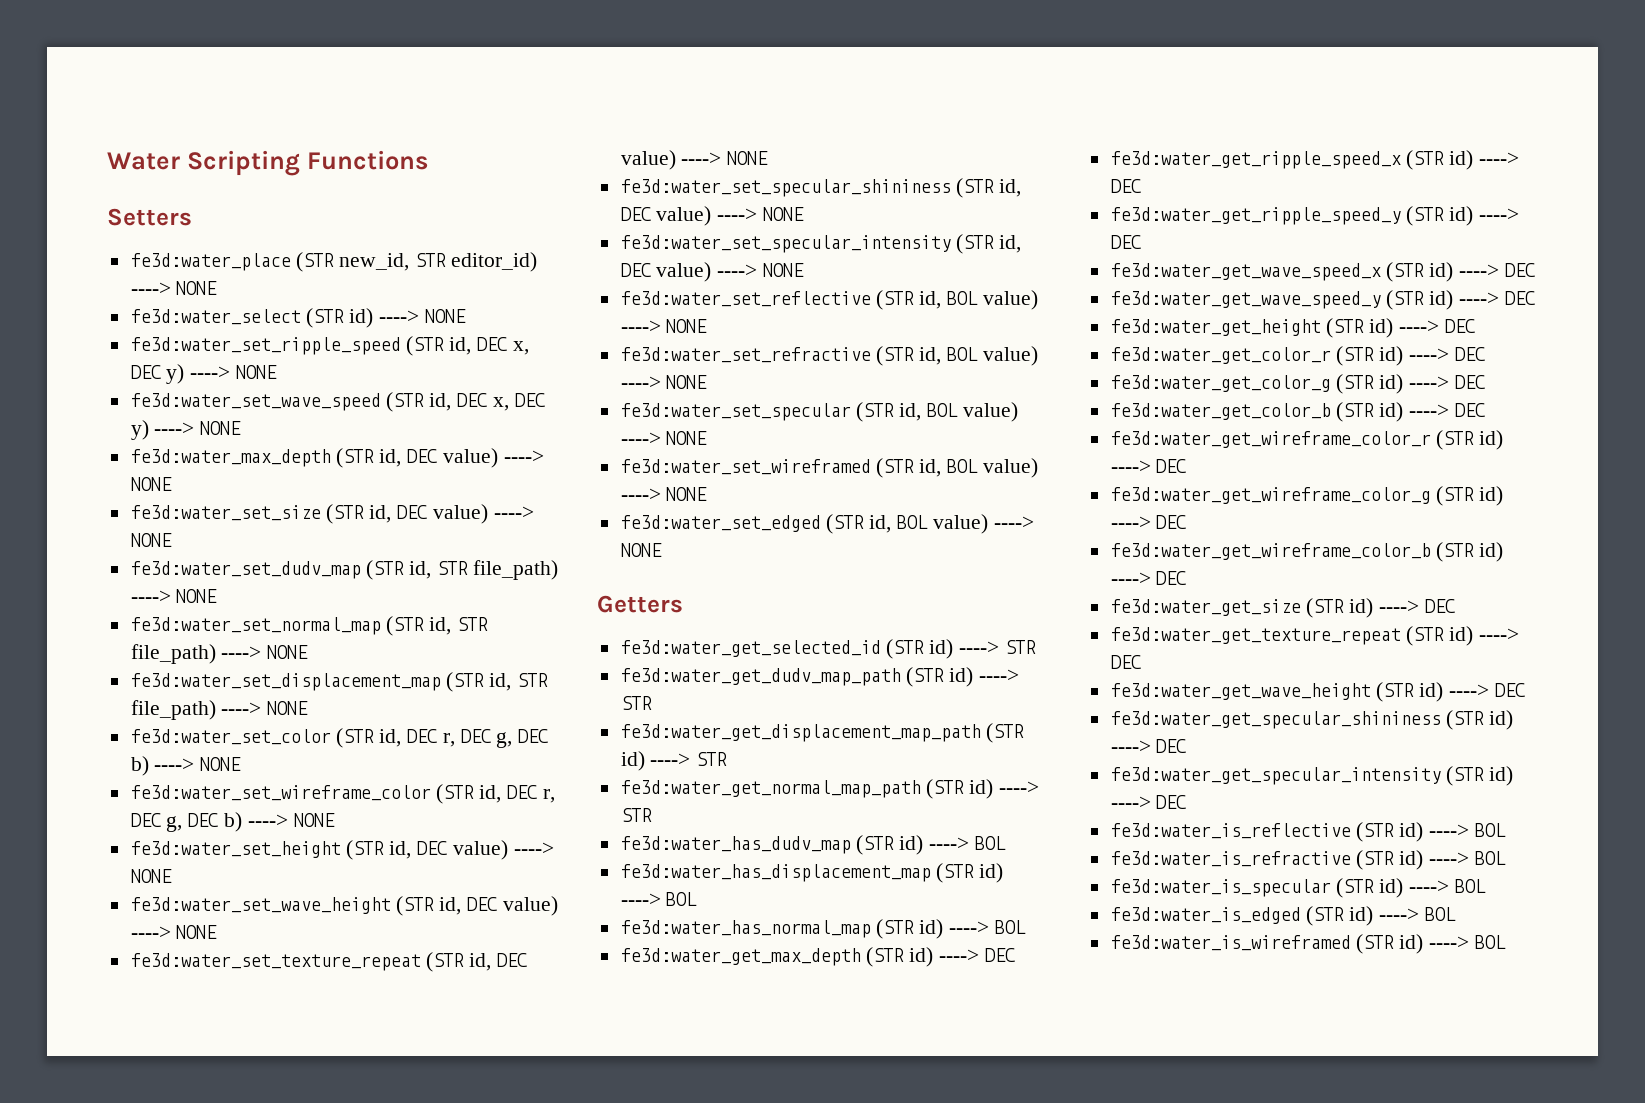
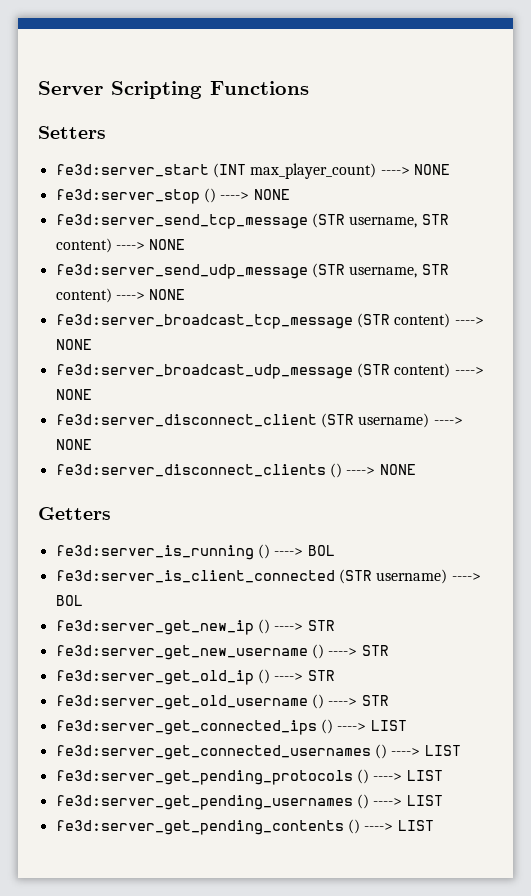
- Water Scripting Functions
+ Server Scripting Functions
- fe3d:water_place (STR new_id, STR editor_id) ----> NONE
- fe3d:water_select (STR id) ----> NONE
- fe3d:water_set_ripple_speed (STR id, DEC x, DEC y) ----> NONE
- fe3d:water_set_wave_speed (STR id, DEC x, DEC y) ----> NONE
- fe3d:water_max_depth (STR id, DEC value) ----> NONE
- fe3d:water_set_size (STR id, DEC value) ----> NONE
- fe3d:water_set_dudv_map (STR id, STR file_path) ----> NONE
- fe3d:water_set_normal_map (STR id, STR file_path) ----> NONE
- fe3d:water_set_displacement_map (STR id, STR file_path) ----> NONE
- fe3d:water_set_color (STR id, DEC r, DEC g, DEC b) ----> NONE
- fe3d:water_set_wireframe_color (STR id, DEC r, DEC g, DEC b) ----> NONE
- fe3d:water_set_height (STR id, DEC value) ----> NONE
- fe3d:water_set_wave_height (STR id, DEC value) ----> NONE
- fe3d:water_set_texture_repeat (STR id, DEC value) ----> NONE
- fe3d:water_set_specular_shininess (STR id, DEC value) ----> NONE
- fe3d:water_set_specular_intensity (STR id, DEC value) ----> NONE
- fe3d:water_set_reflective (STR id, BOL value) ----> NONE
- fe3d:water_set_refractive (STR id, BOL value) ----> NONE
- fe3d:water_set_specular (STR id, BOL value) ----> NONE
- fe3d:water_set_wireframed (STR id, BOL value) ----> NONE
- fe3d:water_set_edged (STR id, BOL value) ----> NONE
+ fe3d:server_start (INT max_player_count) ----> NONE
+ fe3d:server_stop () ----> NONE
+ fe3d:server_send_tcp_message (STR username, STR content) ----> NONE
+ fe3d:server_send_udp_message (STR username, STR content) ----> NONE
+ fe3d:server_broadcast_tcp_message (STR content) ----> NONE
+ fe3d:server_broadcast_udp_message (STR content) ----> NONE
+ fe3d:server_disconnect_client (STR username) ----> NONE
+ fe3d:server_disconnect_clients () ----> NONE
  Getters
- fe3d:water_get_selected_id (STR id) ----> STR
- fe3d:water_get_dudv_map_path (STR id) ----> STR
- fe3d:water_get_displacement_map_path (STR id) ----> STR
- fe3d:water_get_normal_map_path (STR id) ----> STR
- fe3d:water_has_dudv_map (STR id) ----> BOL
- fe3d:water_has_displacement_map (STR id) ----> BOL
- fe3d:water_has_normal_map (STR id) ----> BOL
- fe3d:water_get_max_depth (STR id) ----> DEC
- fe3d:water_get_ripple_speed_x (STR id) ----> DEC
- fe3d:water_get_ripple_speed_y (STR id) ----> DEC
- fe3d:water_get_wave_speed_x (STR id) ----> DEC
- fe3d:water_get_wave_speed_y (STR id) ----> DEC
- fe3d:water_get_height (STR id) ----> DEC
- fe3d:water_get_color_r (STR id) ----> DEC
- fe3d:water_get_color_g (STR id) ----> DEC
- fe3d:water_get_color_b (STR id) ----> DEC
- fe3d:water_get_wireframe_color_r (STR id) ----> DEC
- fe3d:water_get_wireframe_color_g (STR id) ----> DEC
- fe3d:water_get_wireframe_color_b (STR id) ----> DEC
- fe3d:water_get_size (STR id) ----> DEC
- fe3d:water_get_texture_repeat (STR id) ----> DEC
- fe3d:water_get_wave_height (STR id) ----> DEC
- fe3d:water_get_specular_shininess (STR id) ----> DEC
- fe3d:water_get_specular_intensity (STR id) ----> DEC
- fe3d:water_is_reflective (STR id) ----> BOL
- fe3d:water_is_refractive (STR id) ----> BOL
- fe3d:water_is_specular (STR id) ----> BOL
- fe3d:water_is_edged (STR id) ----> BOL
- fe3d:water_is_wireframed (STR id) ----> BOL
+ fe3d:server_is_running () ----> BOL
+ fe3d:server_is_client_connected (STR username) ----> BOL
+ fe3d:server_get_new_ip () ----> STR
+ fe3d:server_get_new_username () ----> STR
+ fe3d:server_get_old_ip () ----> STR
+ fe3d:server_get_old_username () ----> STR
+ fe3d:server_get_connected_ips () ----> LIST
+ fe3d:server_get_connected_usernames () ----> LIST
+ fe3d:server_get_pending_protocols () ----> LIST
+ fe3d:server_get_pending_usernames () ----> LIST
+ fe3d:server_get_pending_contents () ----> LIST

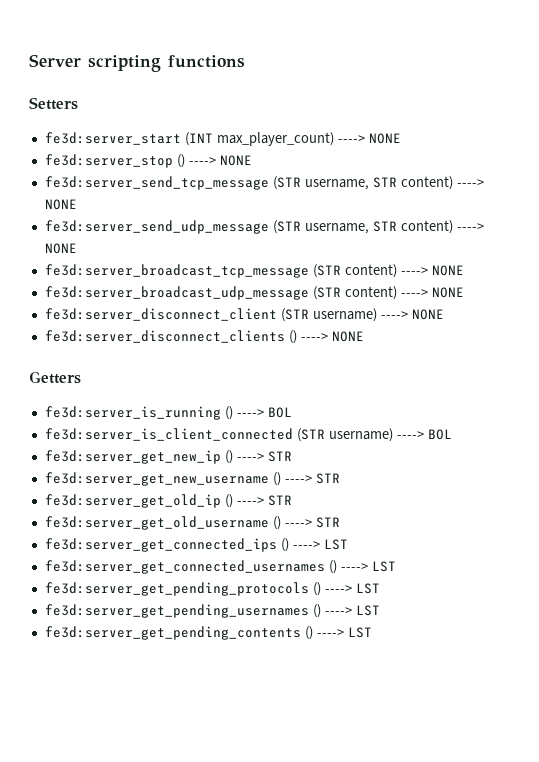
- Server Scripting Functions
+ Server scripting functions
- fe3d:server_get_connected_ips () ----> LIST
+ fe3d:server_get_connected_ips () ----> LST
- fe3d:server_get_connected_usernames () ----> LIST
+ fe3d:server_get_connected_usernames () ----> LST
- fe3d:server_get_pending_protocols () ----> LIST
+ fe3d:server_get_pending_protocols () ----> LST
- fe3d:server_get_pending_usernames () ----> LIST
+ fe3d:server_get_pending_usernames () ----> LST
- fe3d:server_get_pending_contents () ----> LIST
+ fe3d:server_get_pending_contents () ----> LST

